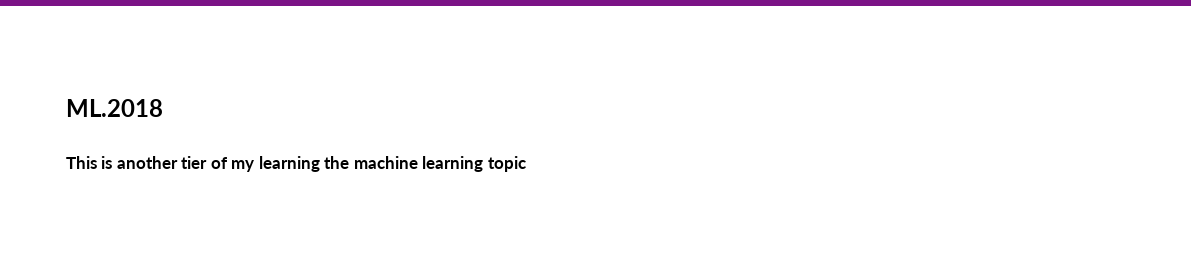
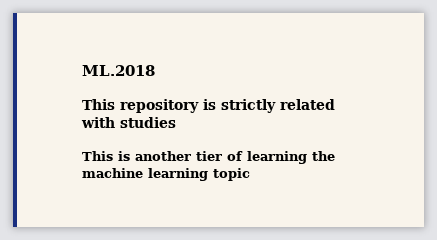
+ This repository is strictly related with studies
- This is another tier of my learning the machine learning topic
+ This is another tier of learning the machine learning topic

